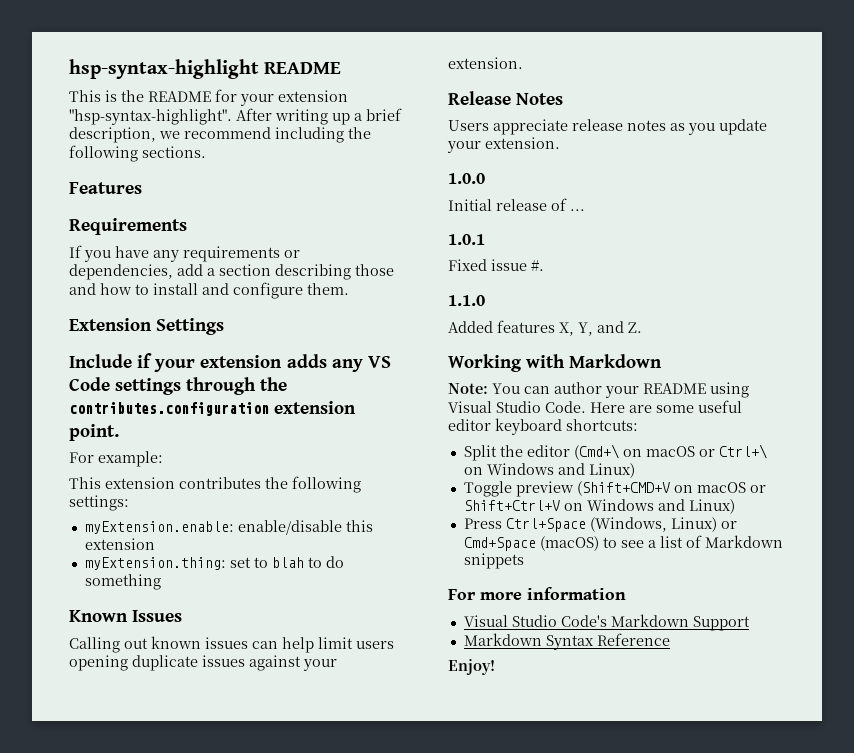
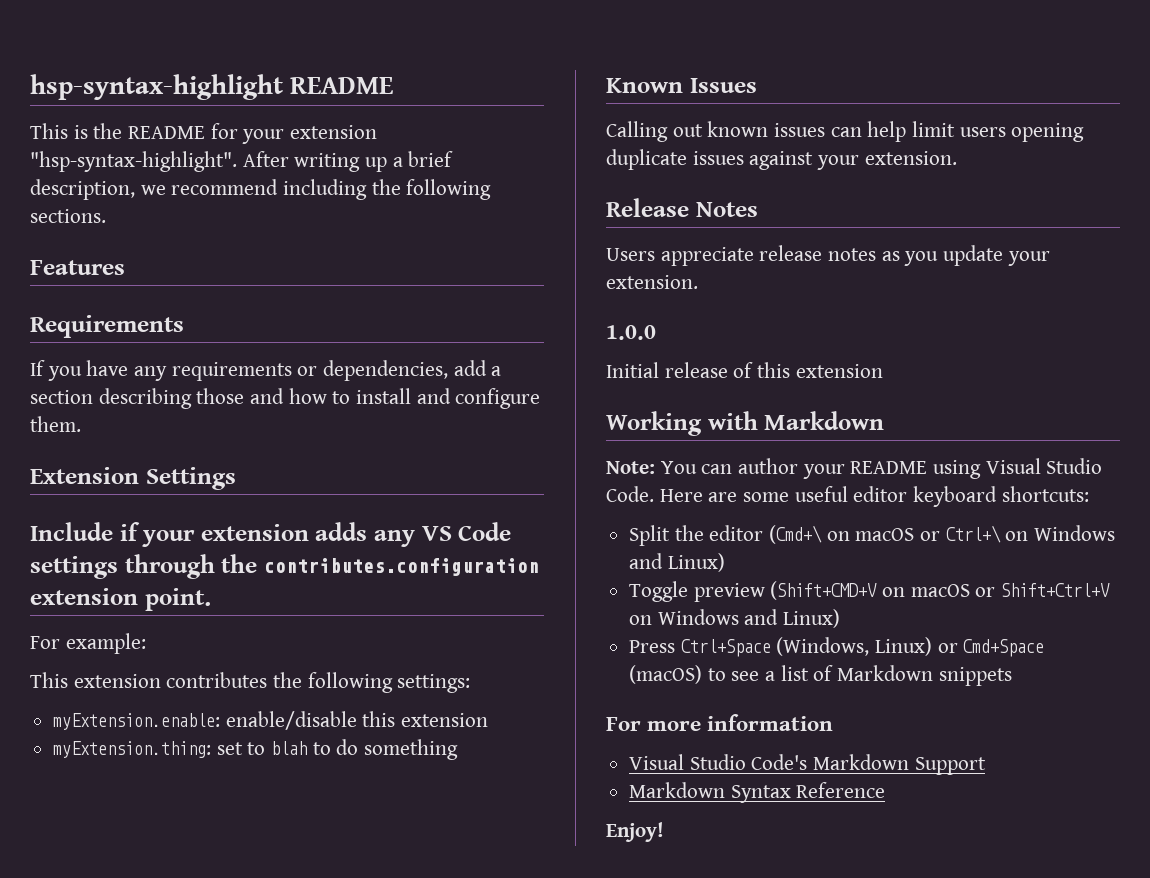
- Initial release of ...
- 1.0.1
- Fixed issue #.
- 1.1.0
- Added features X, Y, and Z.
+ Initial release of this extension

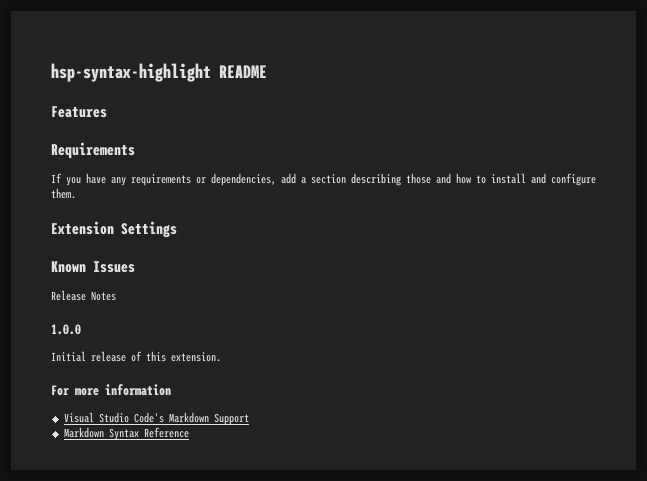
- This is the README for your extension "hsp-syntax-highlight". After writing up a brief description, we recommend including the following sections.
- Include if your extension adds any VS Code settings through the contributes.configuration extension point.
- For example:
- This extension contributes the following settings:
- myExtension.enable: enable/disable this extension
- myExtension.thing: set to blah to do something
  Known Issues
- Calling out known issues can help limit users opening duplicate issues against your extension.
  Release Notes
- Users appreciate release notes as you update your extension.
- Initial release of this extension
- Working with Markdown
- Note: You can author your README using Visual Studio Code. Here are some useful editor keyboard shortcuts:
- Split the editor (Cmd+\ on macOS or Ctrl+\ on Windows and Linux)
- Toggle preview (Shift+CMD+V on macOS or Shift+Ctrl+V on Windows and Linux)
- Press Ctrl+Space (Windows, Linux) or Cmd+Space (macOS) to see a list of Markdown snippets
+ Initial release of this extension.
- Enjoy!

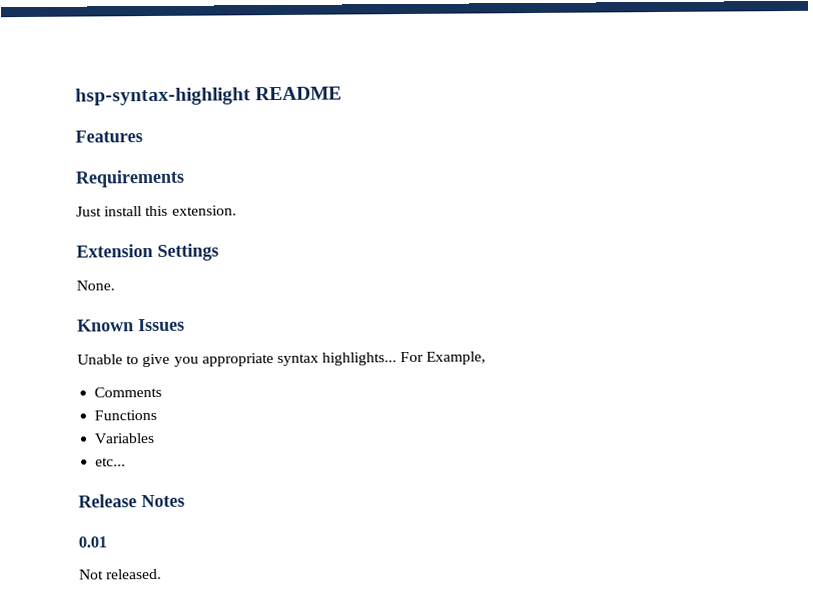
- If you have any requirements or dependencies, add a section describing those and how to install and configure them.
+ Just install this extension.
+ None.
+ Unable to give you appropriate syntax highlights... For Example,
+ Comments
+ Functions
+ Variables
+ etc...
  Release Notes
- 1.0.0
- Initial release of this extension.
- For more information
- Visual Studio Code's Markdown Support
- Markdown Syntax Reference
+ 0.01
+ Not released.

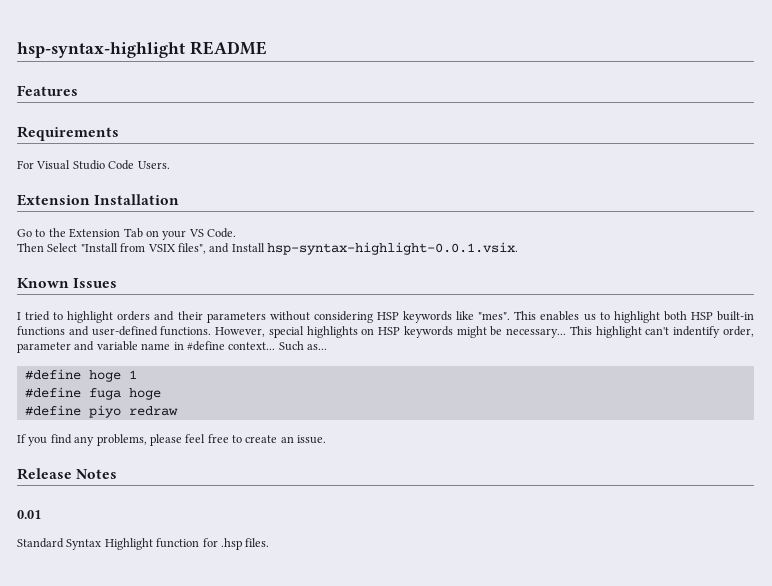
- Just install this extension.
- Extension Settings
- None.
+ For Visual Studio Code Users.
+ Extension Installation
+ Go to the Extension Tab on your VS Code.
+ Then Select "Install from VSIX files", and Install hsp-syntax-highlight-0.0.1.vsix.
  Known Issues
- Unable to give you appropriate syntax highlights... For Example,
- Comments
- Functions
- Variables
- etc...
+ I tried to highlight orders and their parameters without considering HSP keywords like "mes". This enables us to highlight both HSP built-in functions and user-defined functions. However, special highlights on HSP keywords might be necessary... This highlight can't indentify order, parameter and variable name in #define context... Such as...
+ #define hoge 1
+ #define fuga hoge
+ #define piyo redraw
+ If you find any problems, please feel free to create an issue.
  Release Notes
  0.01
- Not released.
+ Standard Syntax Highlight function for .hsp files.

